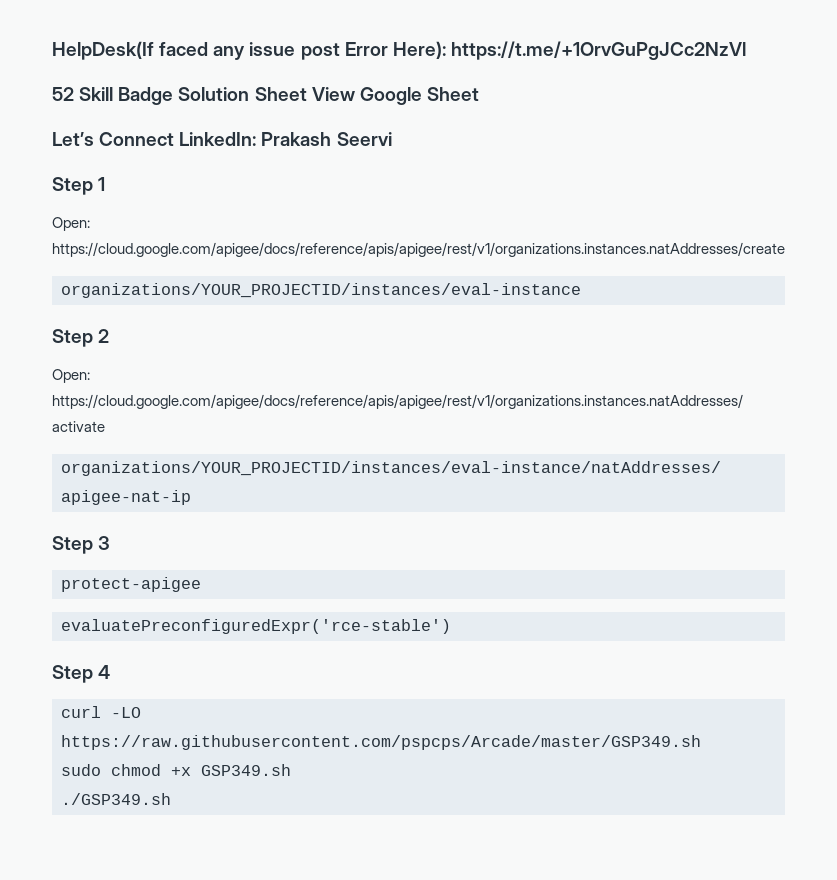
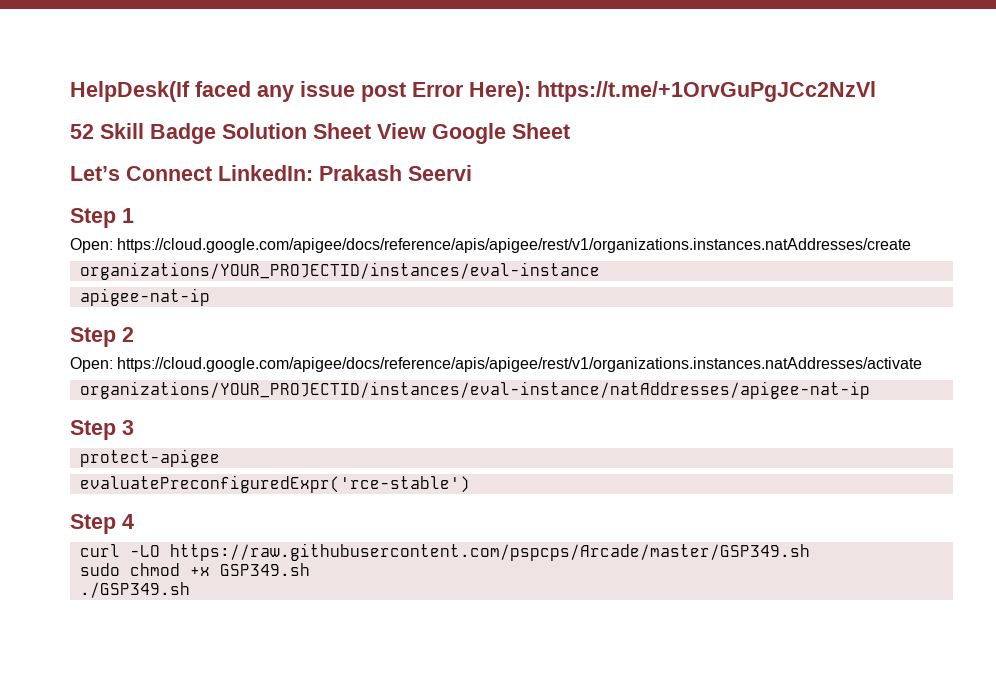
+ apigee-nat-ip

